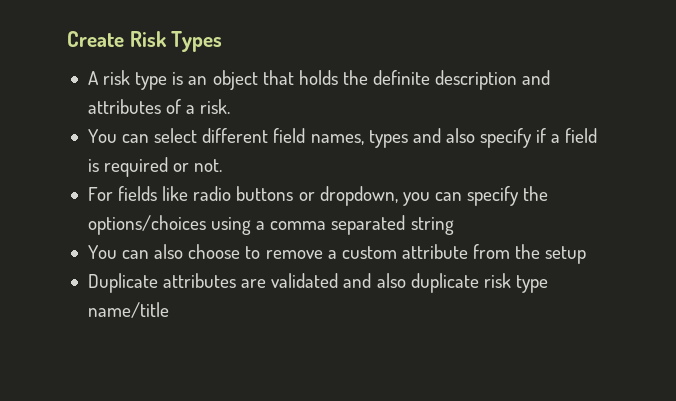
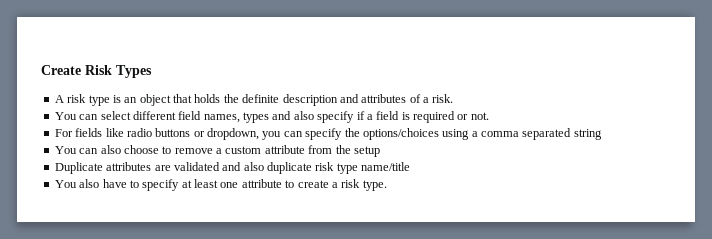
+ You also have to specify at least one attribute to create a risk type.

